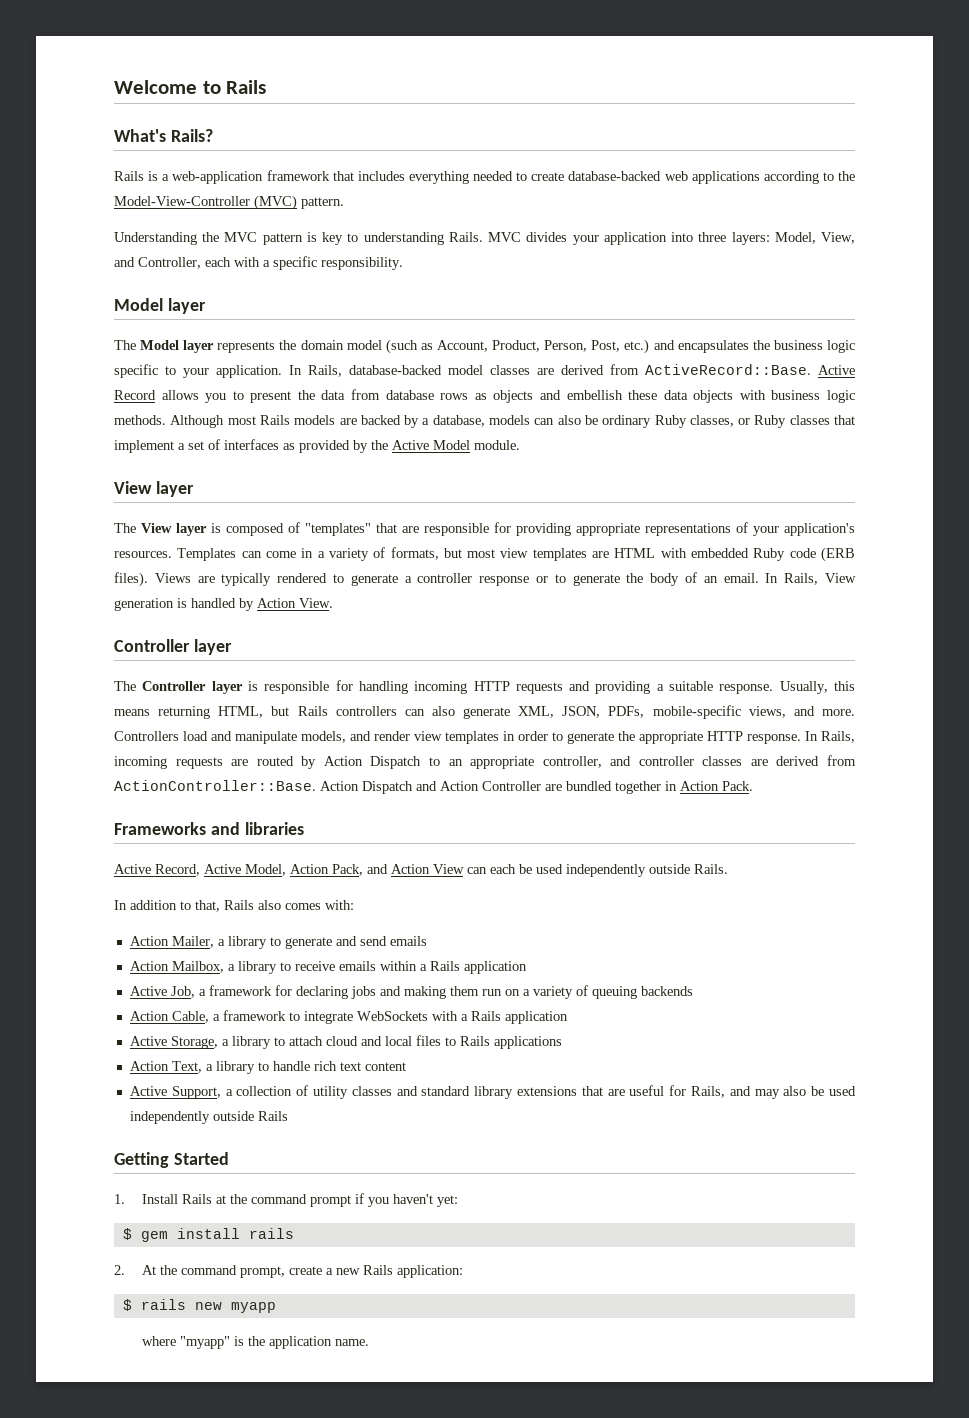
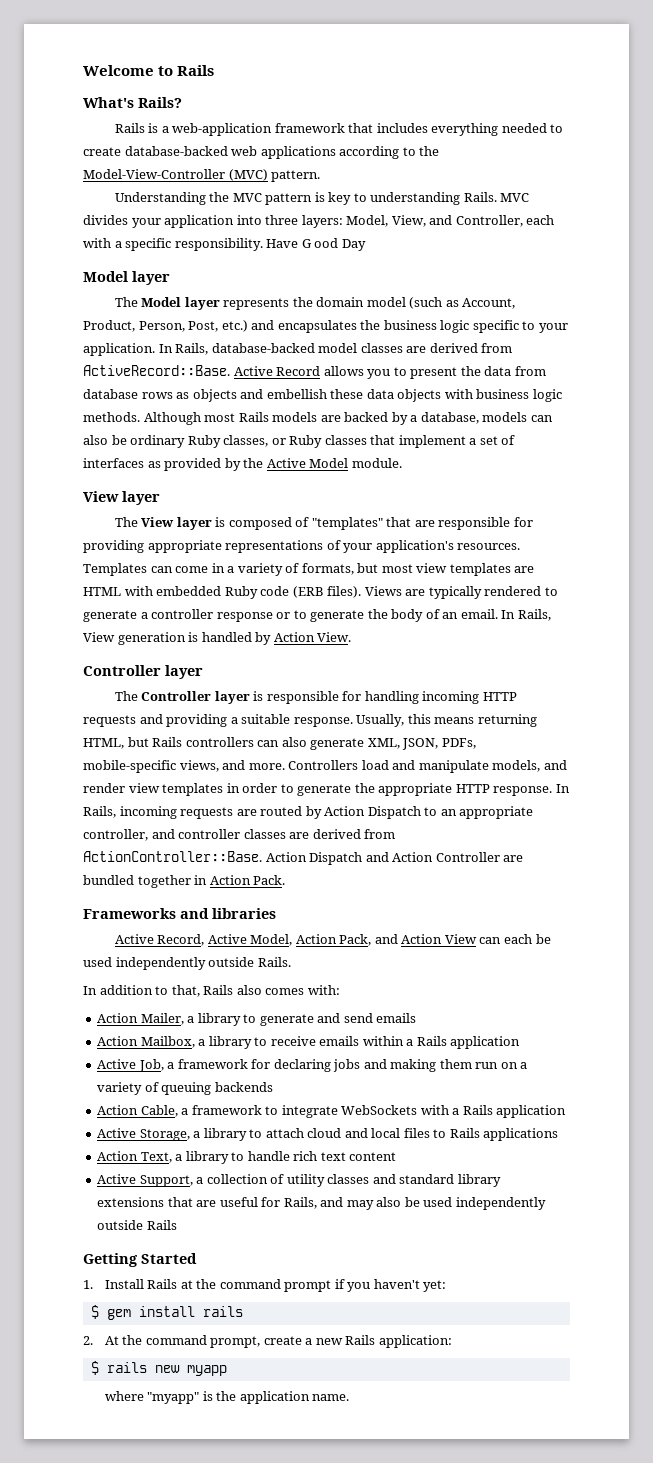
+ Have G ood Day

